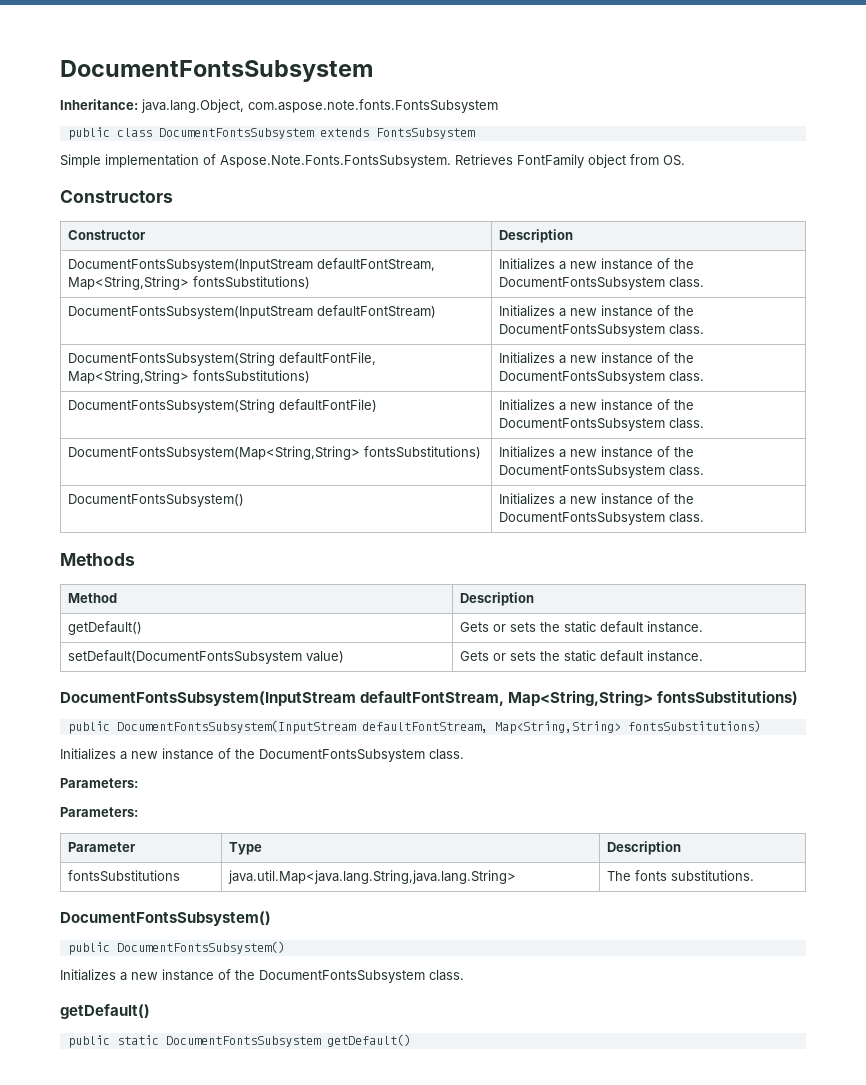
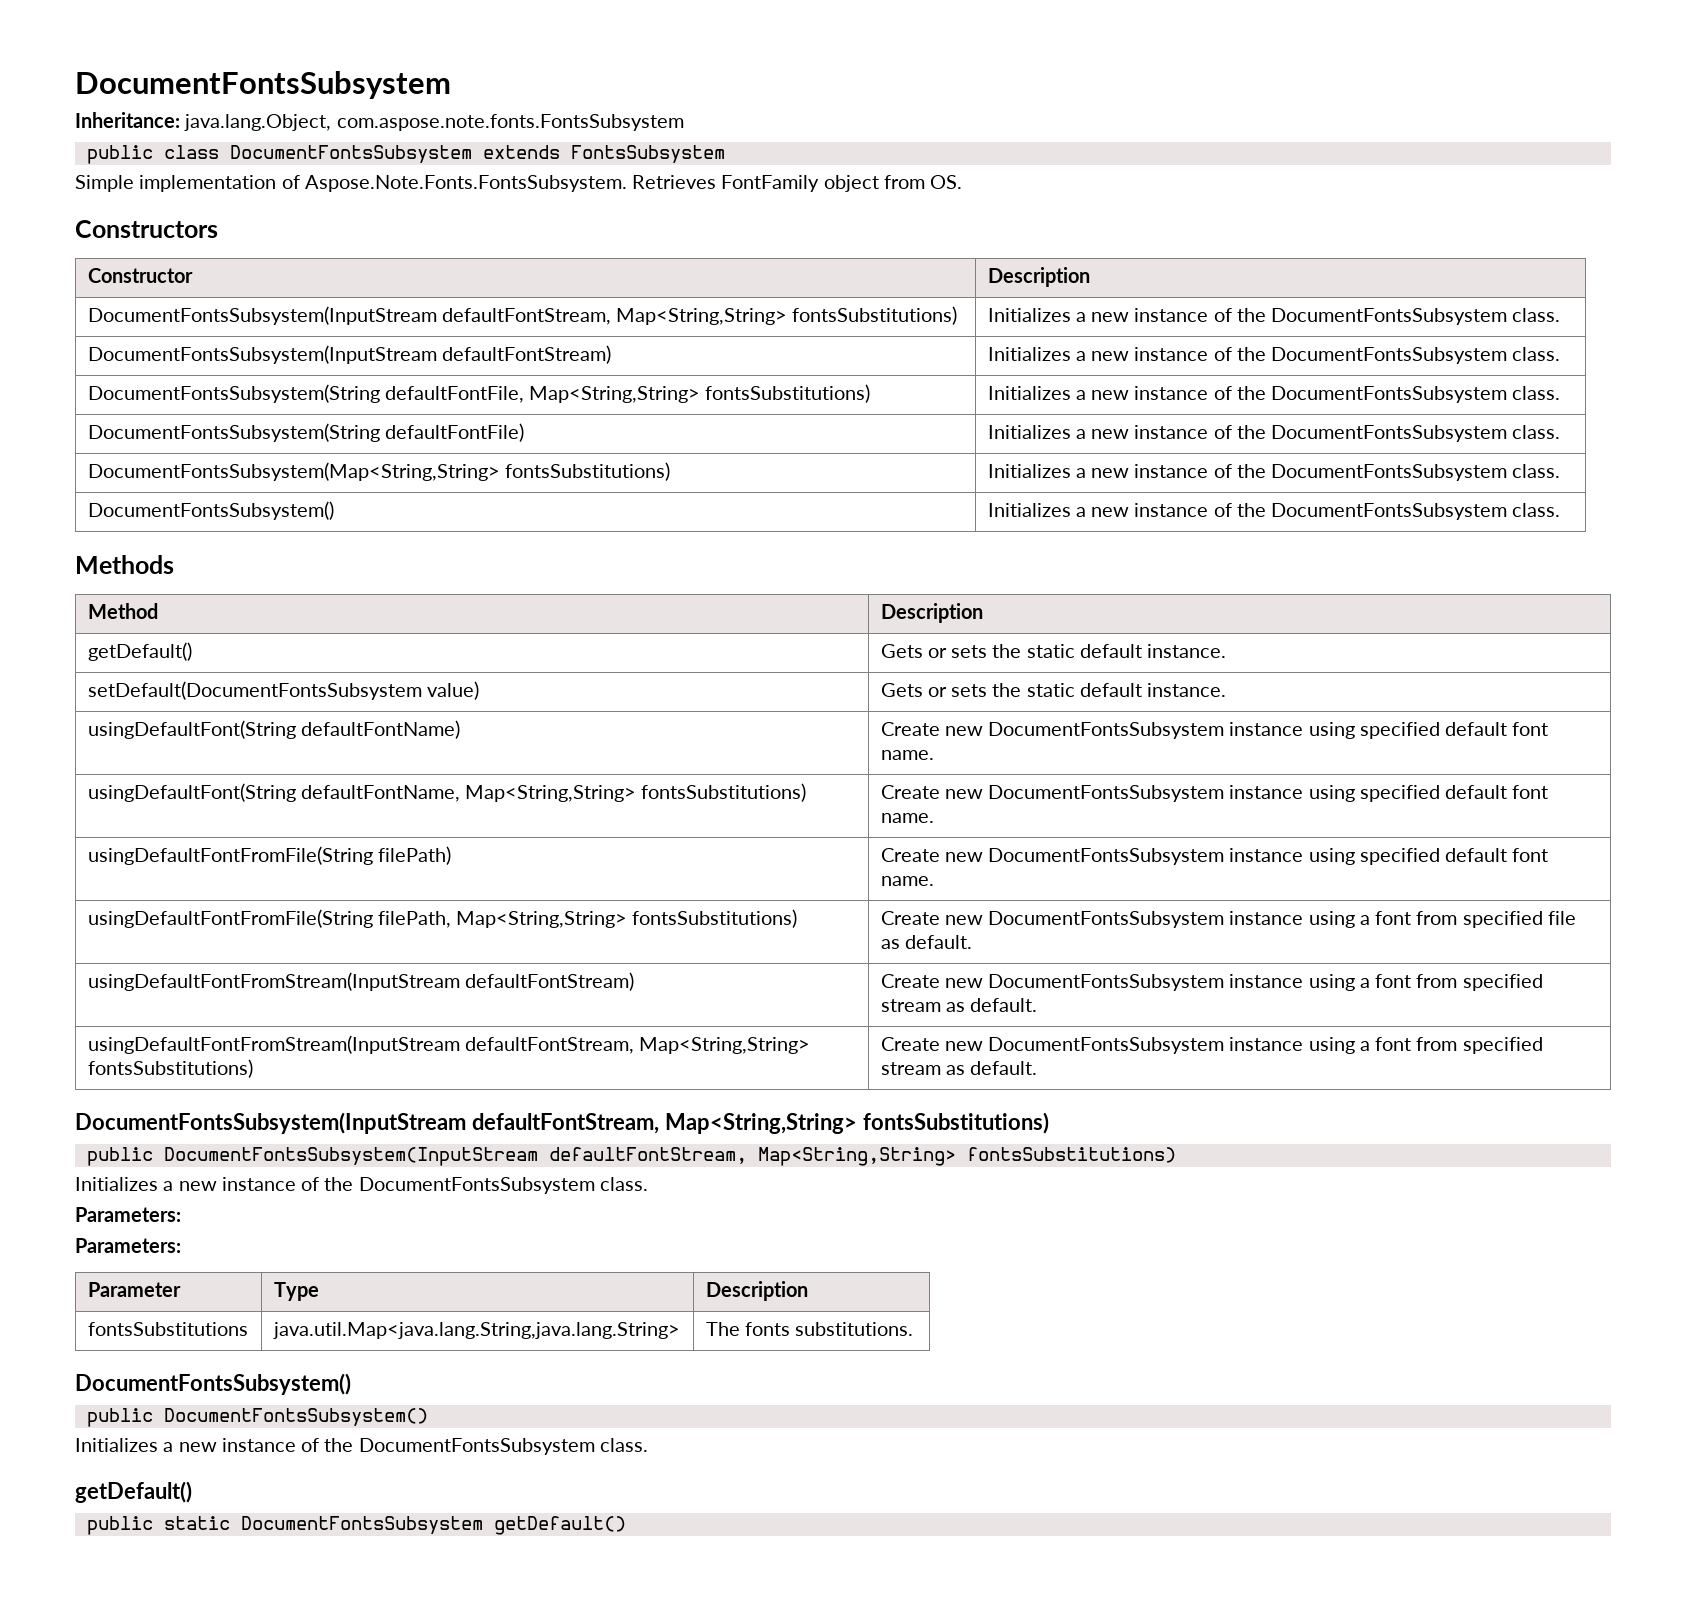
+ usingDefaultFont(String defaultFontName) | Create new DocumentFontsSubsystem instance using specified default font name.
+ usingDefaultFont(String defaultFontName, Map<String,String> fontsSubstitutions) | Create new DocumentFontsSubsystem instance using specified default font name.
+ usingDefaultFontFromFile(String filePath) | Create new DocumentFontsSubsystem instance using specified default font name.
+ usingDefaultFontFromFile(String filePath, Map<String,String> fontsSubstitutions) | Create new DocumentFontsSubsystem instance using a font from specified file as default.
+ usingDefaultFontFromStream(InputStream defaultFontStream) | Create new DocumentFontsSubsystem instance using a font from specified stream as default.
+ usingDefaultFontFromStream(InputStream defaultFontStream, Map<String,String> fontsSubstitutions) | Create new DocumentFontsSubsystem instance using a font from specified stream as default.

